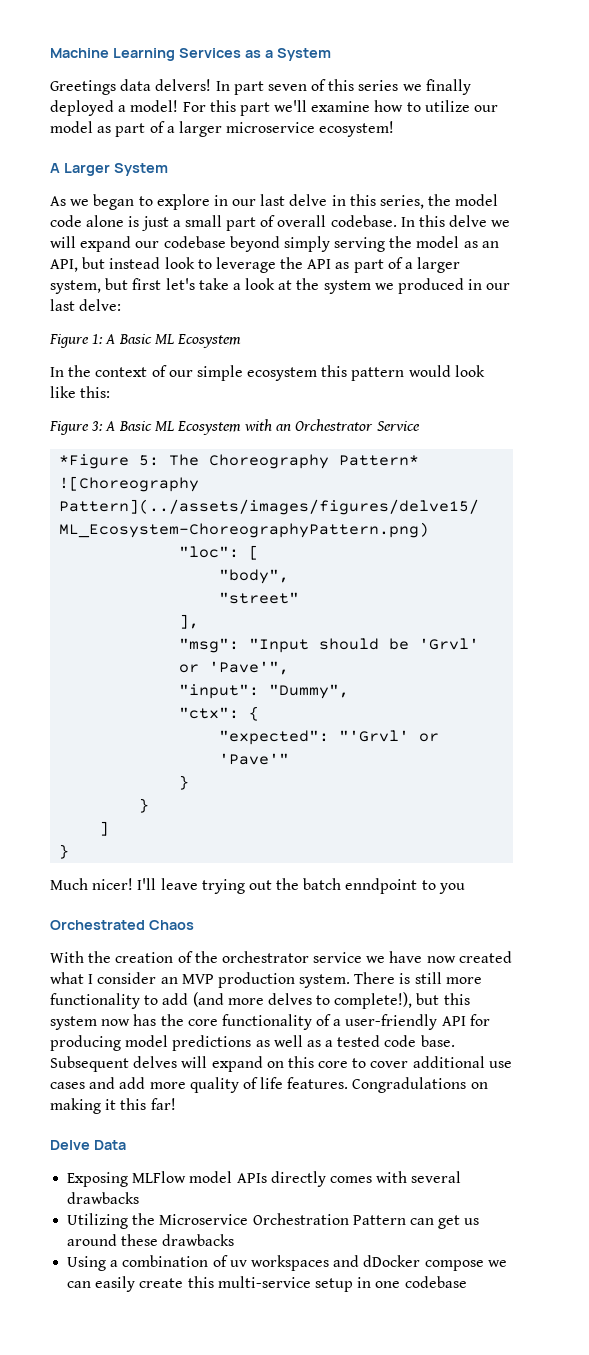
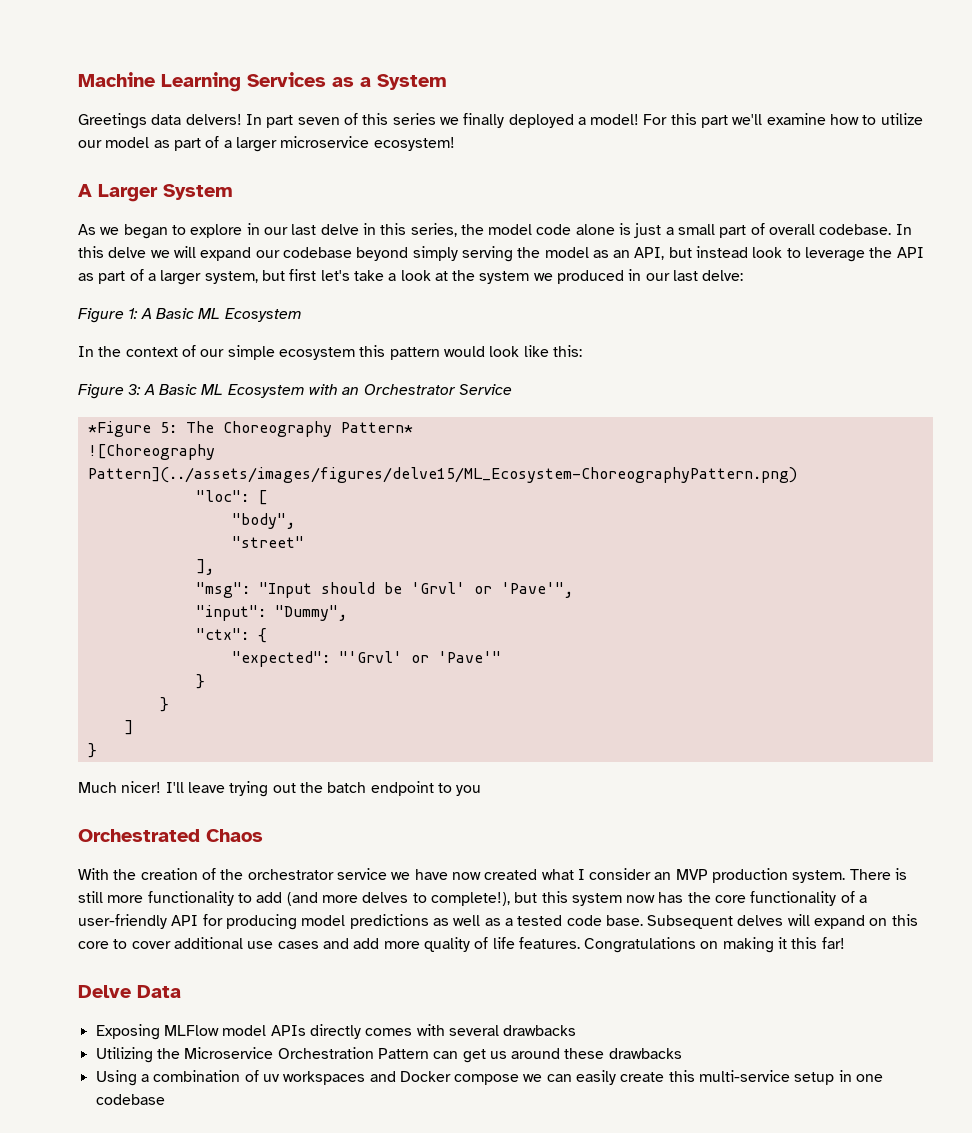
- I'll leave trying out the batch enndpoint to you
+ I'll leave trying out the batch endpoint to you
- Congradulations on making it this far!
+ Congratulations on making it this far!
- Using a combination of uv workspaces and dDocker compose we can easily create this multi-service setup in one codebase
+ Using a combination of uv workspaces and Docker compose we can easily create this multi-service setup in one codebase

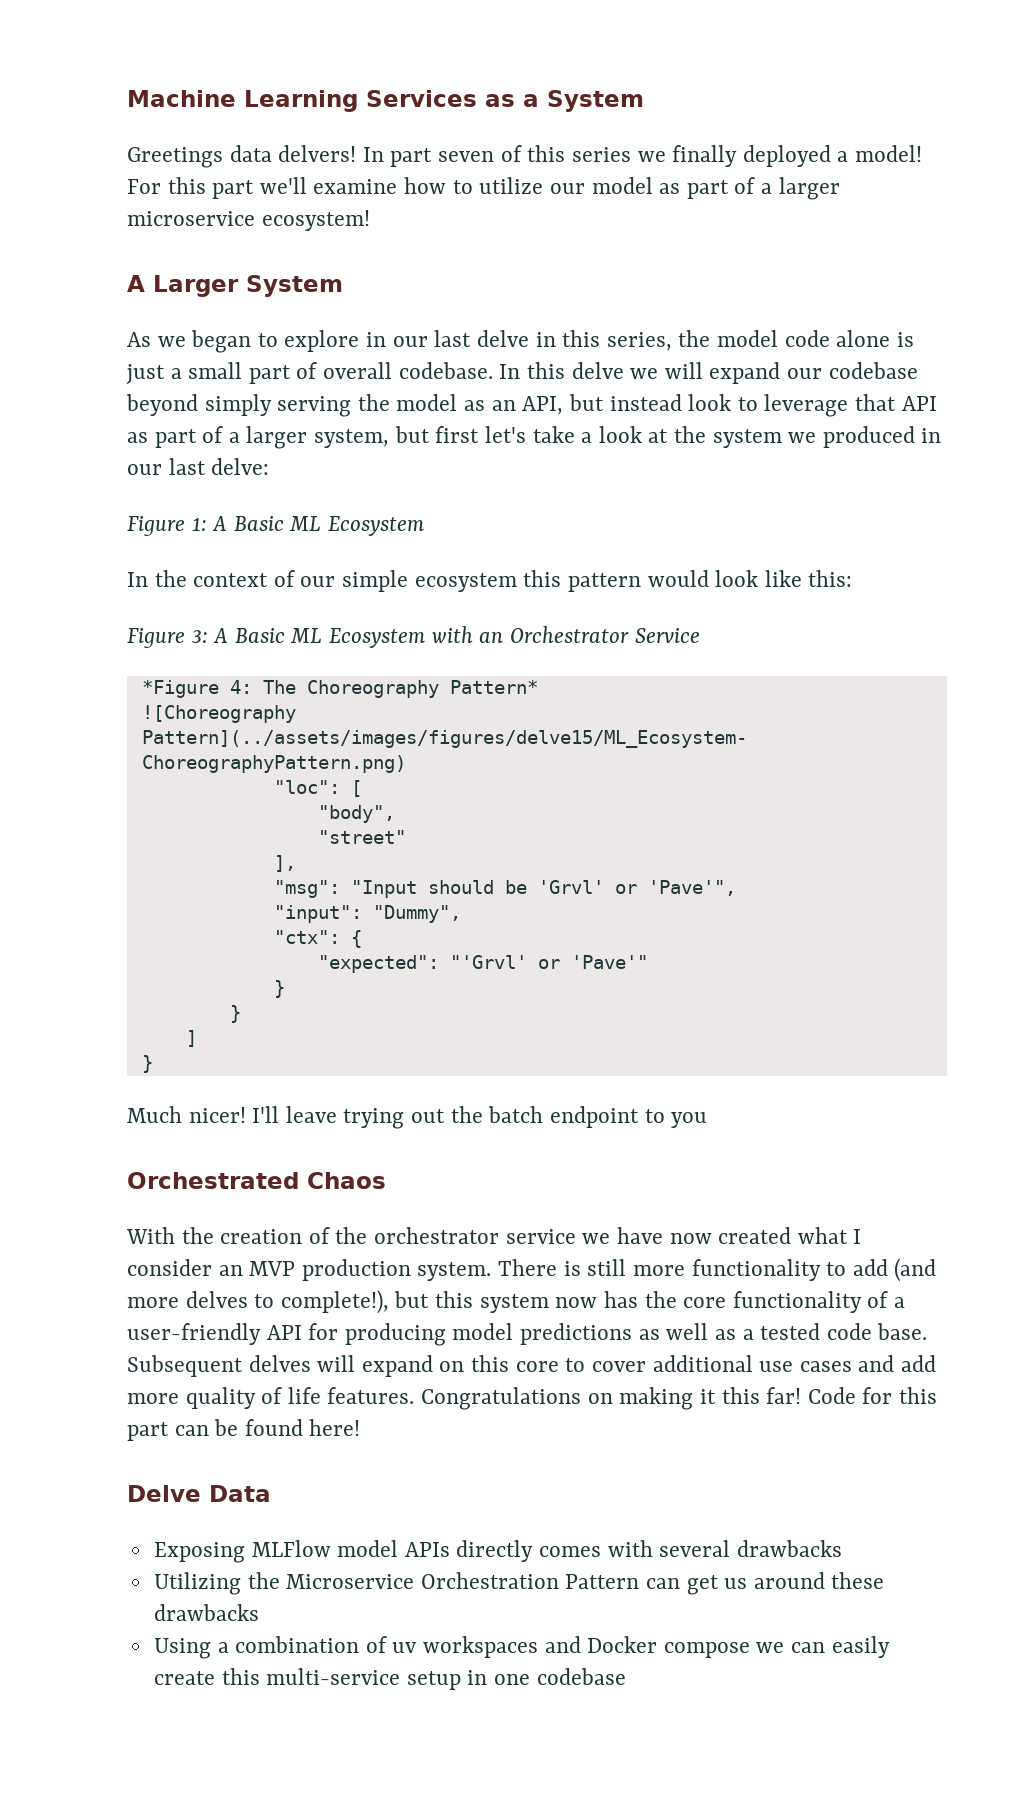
- In this delve we will expand our codebase beyond simply serving the model as an API, but instead look to leverage the API as part of a larger system, but first let's take a look at the system we produced in our last delve:
+ In this delve we will expand our codebase beyond simply serving the model as an API, but instead look to leverage that API as part of a larger system, but first let's take a look at the system we produced in our last delve:
- *Figure 5: The Choreography Pattern*
+ *Figure 4: The Choreography Pattern*
+ Code for this part can be found here!

